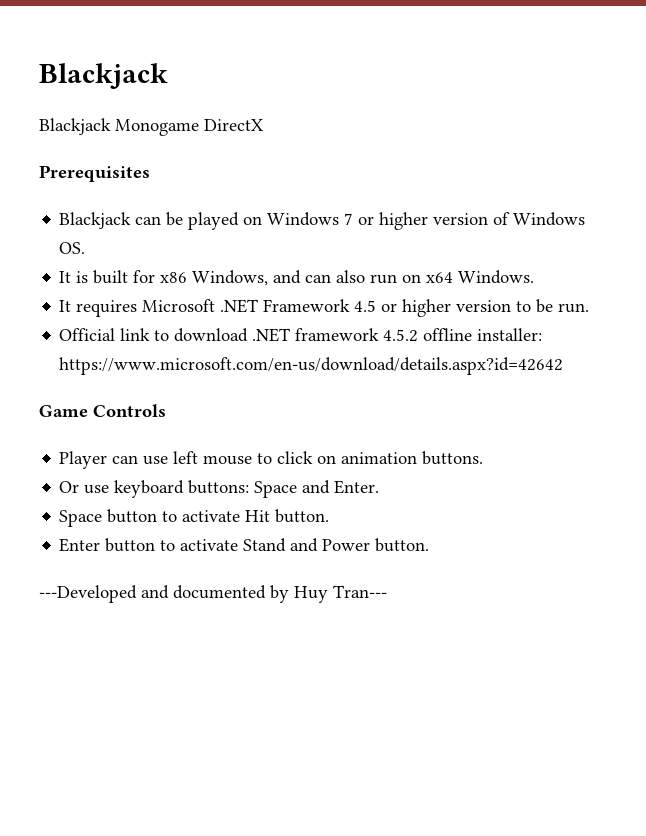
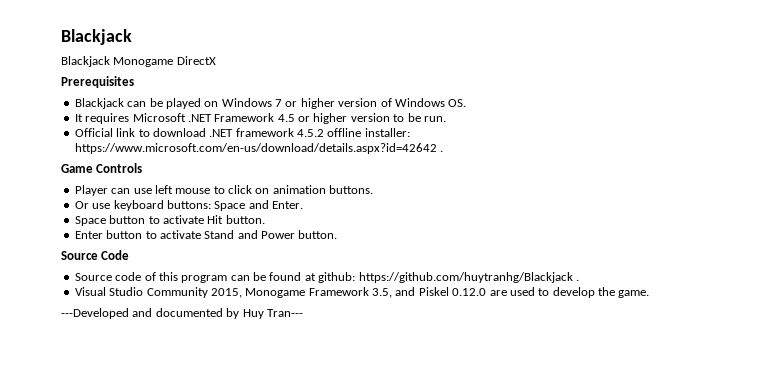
- It is built for x86 Windows, and can also run on x64 Windows.
- Official link to download .NET framework 4.5.2 offline installer: https://www.microsoft.com/en-us/download/details.aspx?id=42642
+ Official link to download .NET framework 4.5.2 offline installer: https://www.microsoft.com/en-us/download/details.aspx?id=42642 .
+ Source Code
+ Source code of this program can be found at github: https://github.com/huytranhg/Blackjack .
+ Visual Studio Community 2015, Monogame Framework 3.5, and Piskel 0.12.0 are used to develop the game.

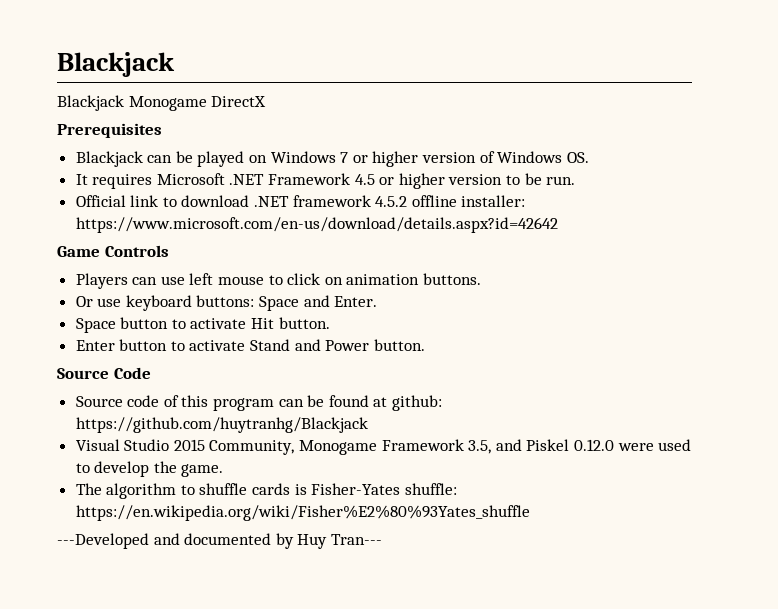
- Official link to download .NET framework 4.5.2 offline installer: https://www.microsoft.com/en-us/download/details.aspx?id=42642 .
+ Official link to download .NET framework 4.5.2 offline installer: https://www.microsoft.com/en-us/download/details.aspx?id=42642
- Player can use left mouse to click on animation buttons.
+ Players can use left mouse to click on animation buttons.
- Source code of this program can be found at github: https://github.com/huytranhg/Blackjack .
+ Source code of this program can be found at github: https://github.com/huytranhg/Blackjack
- Visual Studio Community 2015, Monogame Framework 3.5, and Piskel 0.12.0 are used to develop the game.
+ Visual Studio 2015 Community, Monogame Framework 3.5, and Piskel 0.12.0 were used to develop the game.
+ The algorithm to shuffle cards is Fisher-Yates shuffle: https://en.wikipedia.org/wiki/Fisher%E2%80%93Yates_shuffle

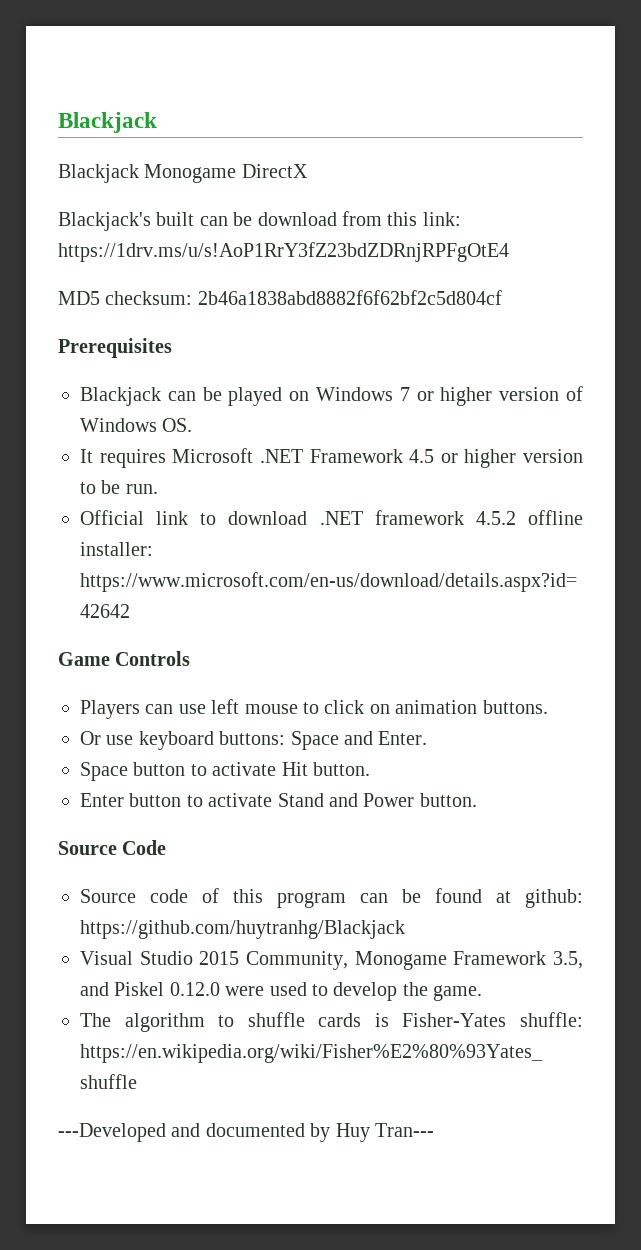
+ Blackjack's built can be download from this link: https://1drv.ms/u/s!AoP1RrY3fZ23bdZDRnjRPFgOtE4
+ MD5 checksum: 2b46a1838abd8882f6f62bf2c5d804cf

